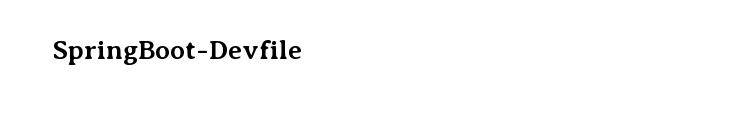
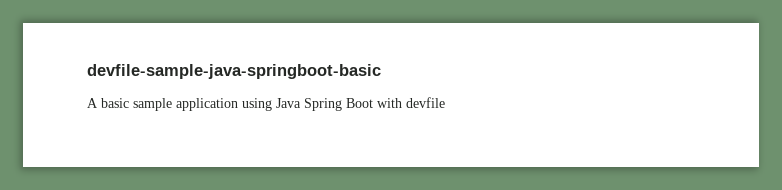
- SpringBoot-Devfile
+ devfile-sample-java-springboot-basic
+ A basic sample application using Java Spring Boot with devfile

